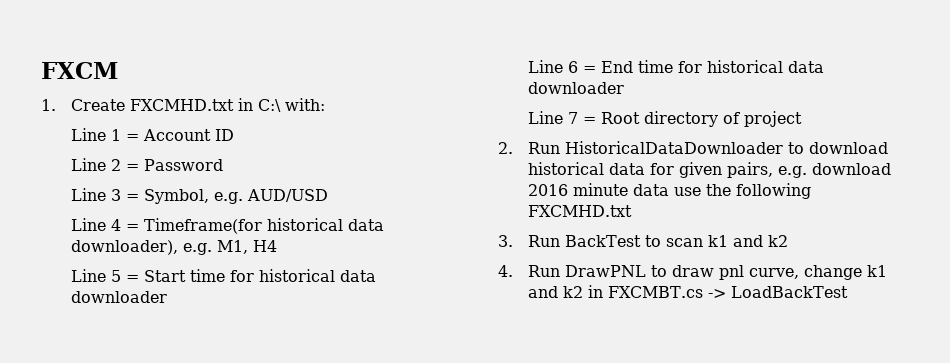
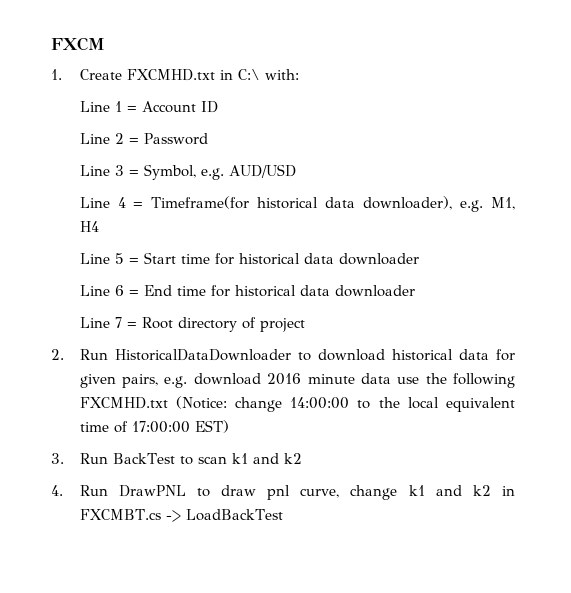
- 2. Run HistoricalDataDownloader to download historical data for given pairs, e.g. download 2016 minute data use the following FXCMHD.txt
+ 2. Run HistoricalDataDownloader to download historical data for given pairs, e.g. download 2016 minute data use the following FXCMHD.txt (Notice: change 14:00:00 to the local equivalent time of 17:00:00 EST)

